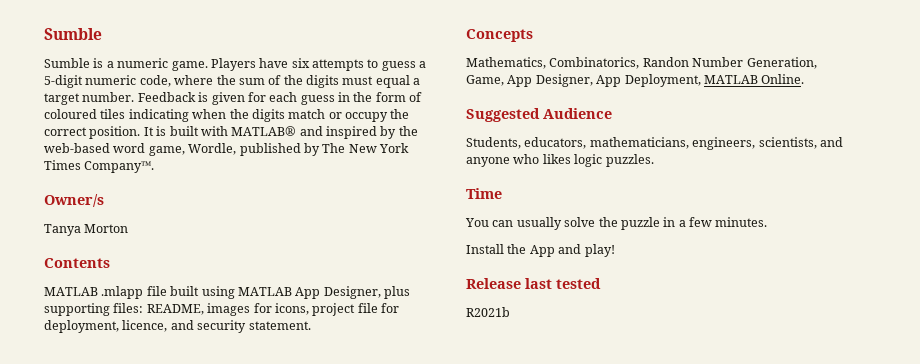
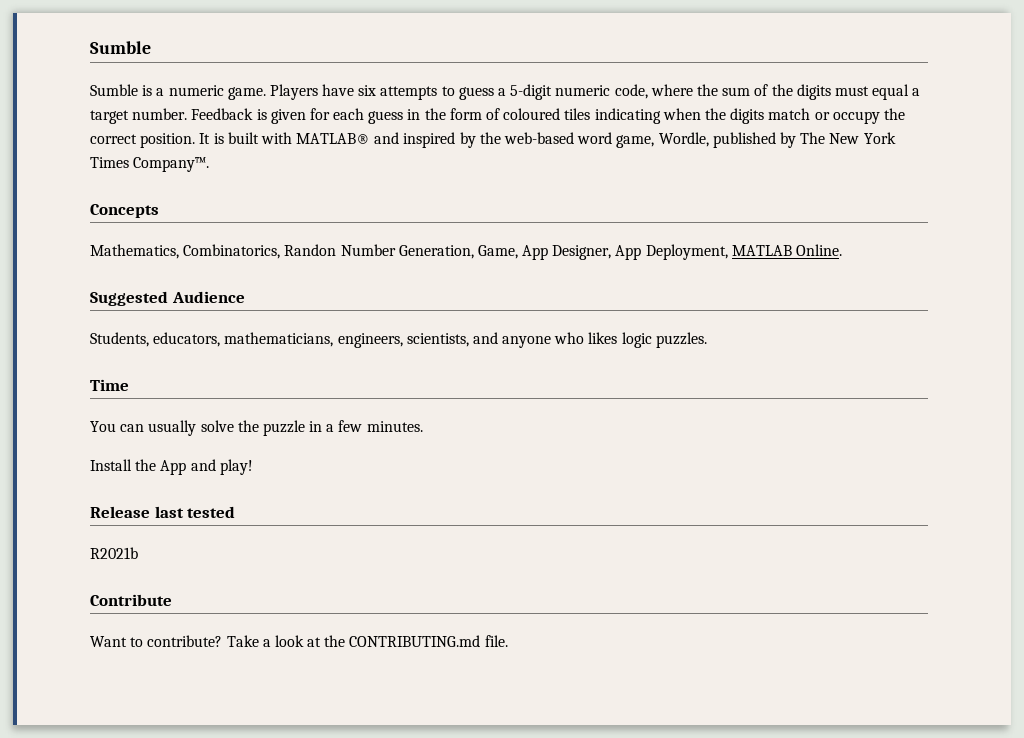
- Owner/s
- Tanya Morton
- Contents
- MATLAB .mlapp file built using MATLAB App Designer, plus supporting files: README, images for icons, project file for deployment, licence, and security statement.
+ Contribute
+ Want to contribute? Take a look at the CONTRIBUTING.md file.

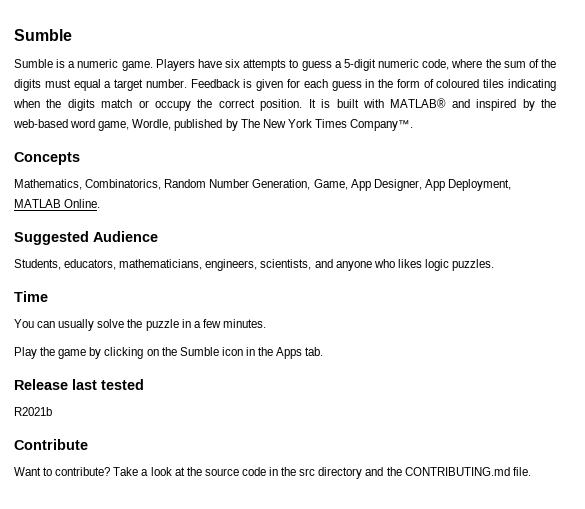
- Mathematics, Combinatorics, Randon Number Generation, Game, App Designer, App Deployment, MATLAB Online.
+ Mathematics, Combinatorics, Random Number Generation, Game, App Designer, App Deployment, MATLAB Online.
- Install the App and play!
+ Play the game by clicking on the Sumble icon in the Apps tab.
- Take a look at the CONTRIBUTING.md file.
+ Take a look at the source code in the src directory and the CONTRIBUTING.md file.

